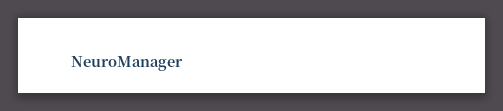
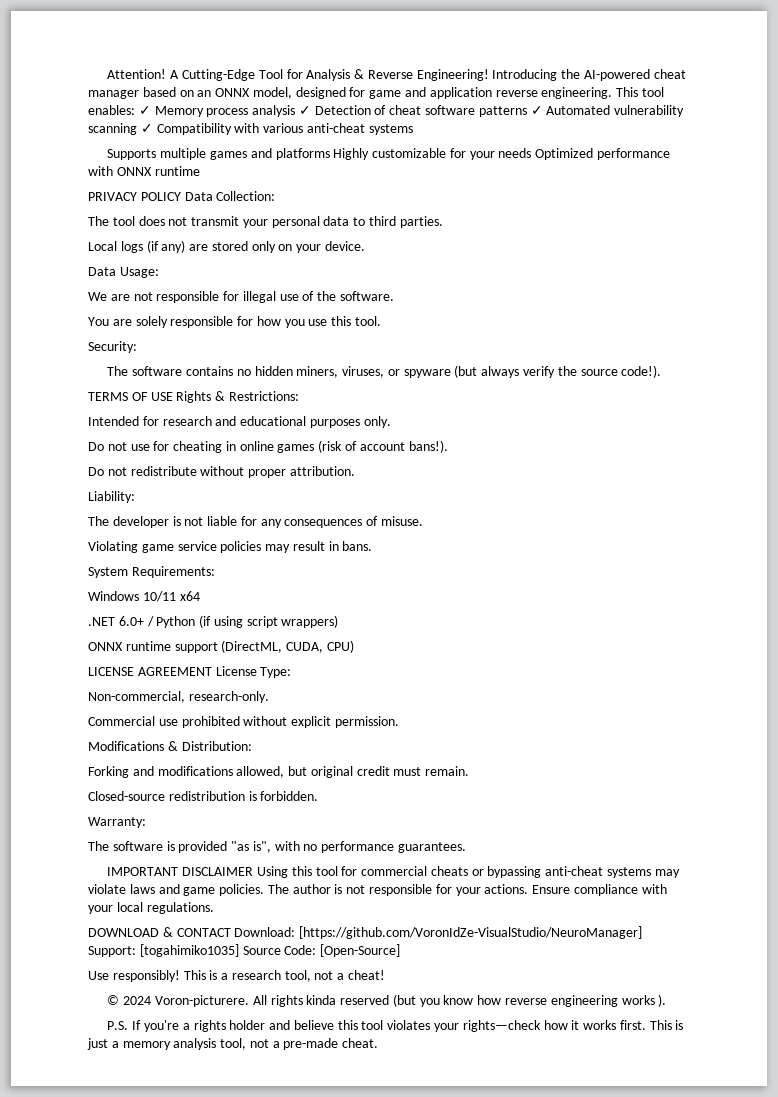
- NeuroManager
+ Attention! A Cutting-Edge Tool for Analysis & Reverse Engineering! Introducing the AI-powered cheat manager based on an ONNX model, designed for game and application reverse engineering. This tool enables: ✓ Memory process analysis ✓ Detection of cheat software patterns ✓ Automated vulnerability scanning ✓ Compatibility with various anti-cheat systems
+ Supports multiple games and platforms Highly customizable for your needs Optimized performance with ONNX runtime
+ PRIVACY POLICY Data Collection:
+ The tool does not transmit your personal data to third parties.
+ Local logs (if any) are stored only on your device.
+ Data Usage:
+ We are not responsible for illegal use of the software.
+ You are solely responsible for how you use this tool.
+ Security:
+ The software contains no hidden miners, viruses, or spyware (but always verify the source code!).
+ TERMS OF USE Rights & Restrictions:
+ Intended for research and educational purposes only.
+ Do not use for cheating in online games (risk of account bans!).
+ Do not redistribute without proper attribution.
+ Liability:
+ The developer is not liable for any consequences of misuse.
+ Violating game service policies may result in bans.
+ System Requirements:
+ Windows 10/11 x64
+ .NET 6.0+ / Python (if using script wrappers)
+ ONNX runtime support (DirectML, CUDA, CPU)
+ LICENSE AGREEMENT License Type:
+ Non-commercial, research-only.
+ Commercial use prohibited without explicit permission.
+ Modifications & Distribution:
+ Forking and modifications allowed, but original credit must remain.
+ Closed-source redistribution is forbidden.
+ Warranty:
+ The software is provided "as is", with no performance guarantees.
+ IMPORTANT DISCLAIMER Using this tool for commercial cheats or bypassing anti-cheat systems may violate laws and game policies. The author is not responsible for your actions. Ensure compliance with your local regulations.
+ DOWNLOAD & CONTACT Download: [https://github.com/VoronIdZe-VisualStudio/NeuroManager] Support: [togahimiko1035] Source Code: [Open-Source]
+ Use responsibly! This is a research tool, not a cheat!
+ © 2024 Voron-picturere. All rights kinda reserved (but you know how reverse engineering works ).
+ P.S. If you're a rights holder and believe this tool violates your rights—check how it works first. This is just a memory analysis tool, not a pre-made cheat.

